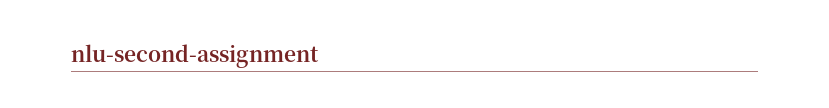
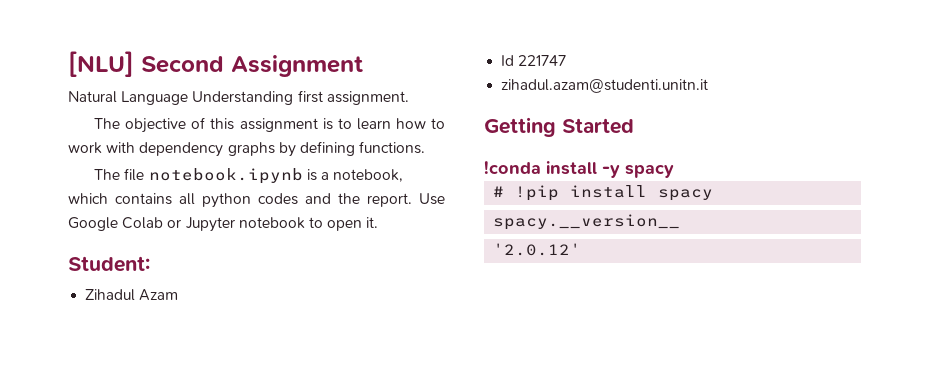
- nlu-second-assignment
+ [NLU] Second Assignment
+ Natural Language Understanding first assignment.
+ The objective of this assignment is to learn how to work with dependency graphs by defining functions.
+ The file notebook.ipynb is a notebook, which contains all python codes and the report. Use Google Colab or Jupyter notebook to open it.
+ Student:
+ Zihadul Azam
+ Id 221747
+ zihadul.azam@studenti.unitn.it
+ Getting Started
+ !conda install -y spacy
+ # !pip install spacy
+ spacy.__version__
+ '2.0.12'

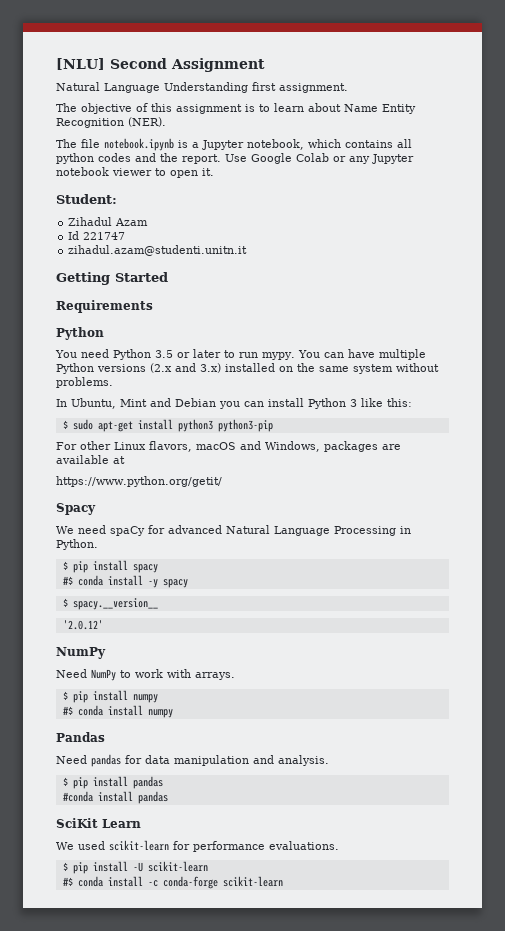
- The objective of this assignment is to learn how to work with dependency graphs by defining functions.
+ The objective of this assignment is to learn about Name Entity Recognition (NER).
- The file notebook.ipynb is a notebook, which contains all python codes and the report.
+ The file notebook.ipynb is a Jupyter notebook, which contains all python codes and the report.
- Use Google Colab or Jupyter notebook to open it.
+ Use Google Colab or any Jupyter notebook viewer to open it.
- !conda install -y spacy
- # !pip install spacy
- spacy.__version__
+ Requirements
+ Python
+ You need Python 3.5 or later to run mypy. You can have multiple Python versions (2.x and 3.x) installed on the same system without problems.
+ In Ubuntu, Mint and Debian you can install Python 3 like this:
+ $ sudo apt-get install python3 python3-pip
+ For other Linux flavors, macOS and Windows, packages are available at
+ https://www.python.org/getit/
+ Spacy
+ We need spaCy for advanced Natural Language Processing in Python.
+ $ pip install spacy
+ #$ conda install -y spacy
+ $ spacy.__version__
  '2.0.12'
+ NumPy
+ Need NumPy to work with arrays.
+ $ pip install numpy
+ #$ conda install numpy
+ Pandas
+ Need pandas for data manipulation and analysis.
+ $ pip install pandas
+ #conda install pandas
+ SciKit Learn
+ We used scikit-learn for performance evaluations.
+ $ pip install -U scikit-learn
+ #$ conda install -c conda-forge scikit-learn

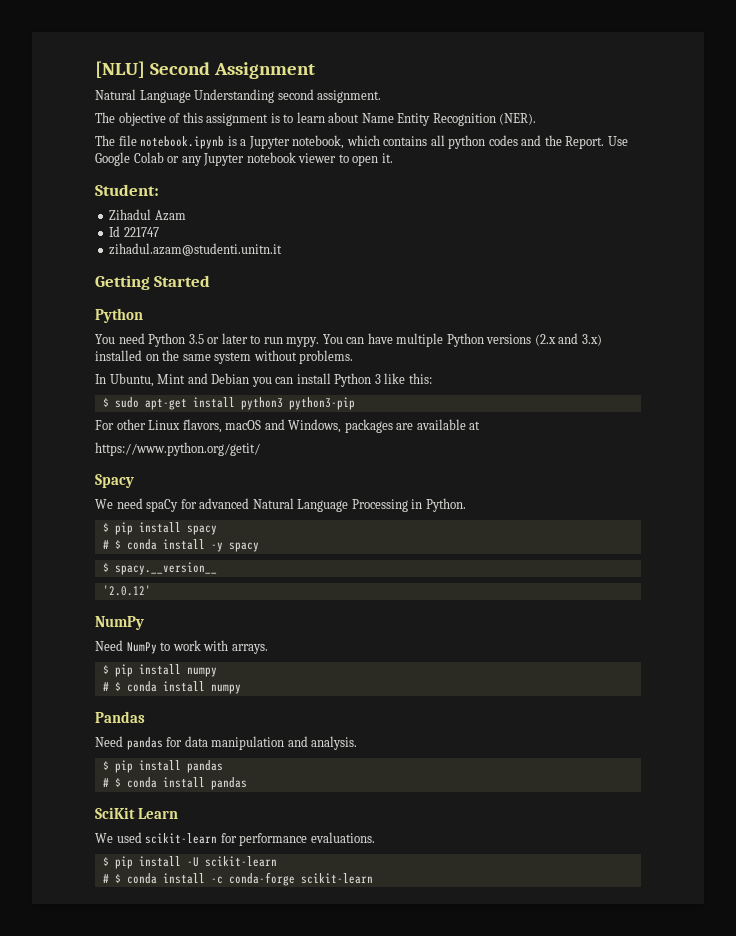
- Natural Language Understanding first assignment.
+ Natural Language Understanding second assignment.
- The file notebook.ipynb is a Jupyter notebook, which contains all python codes and the report.
+ The file notebook.ipynb is a Jupyter notebook, which contains all python codes and the Report.
- Requirements
- #$ conda install -y spacy
+ # $ conda install -y spacy
- #$ conda install numpy
+ # $ conda install numpy
- #conda install pandas
+ # $ conda install pandas
- #$ conda install -c conda-forge scikit-learn
+ # $ conda install -c conda-forge scikit-learn

